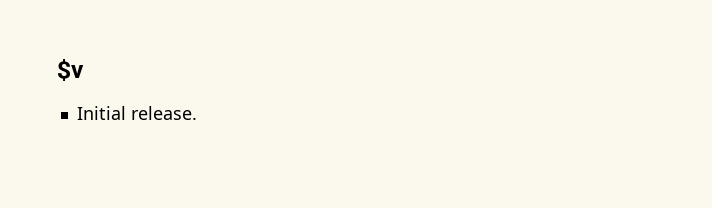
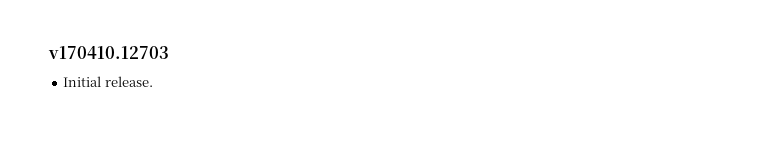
- $v
+ v170410.12703

